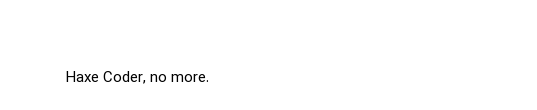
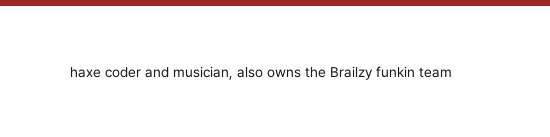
- Haxe Coder, no more.
+ haxe coder and musician, also owns the Brailzy funkin team

